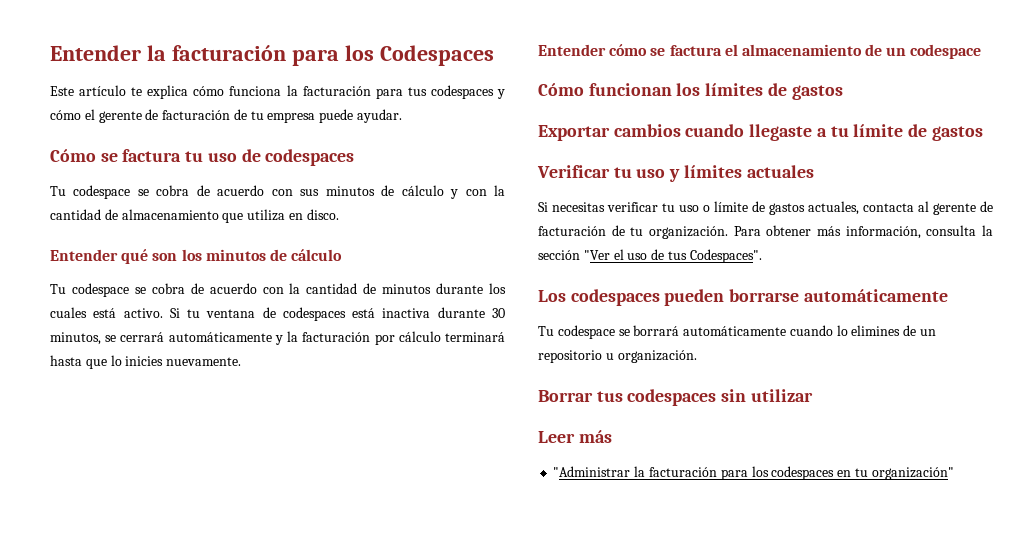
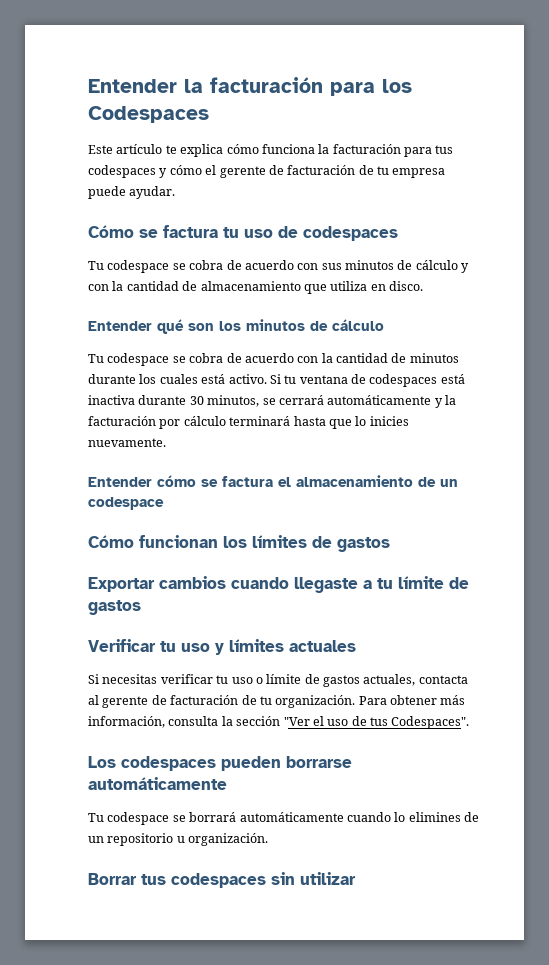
- Leer más
- "Administrar la facturación para los codespaces en tu organización"

